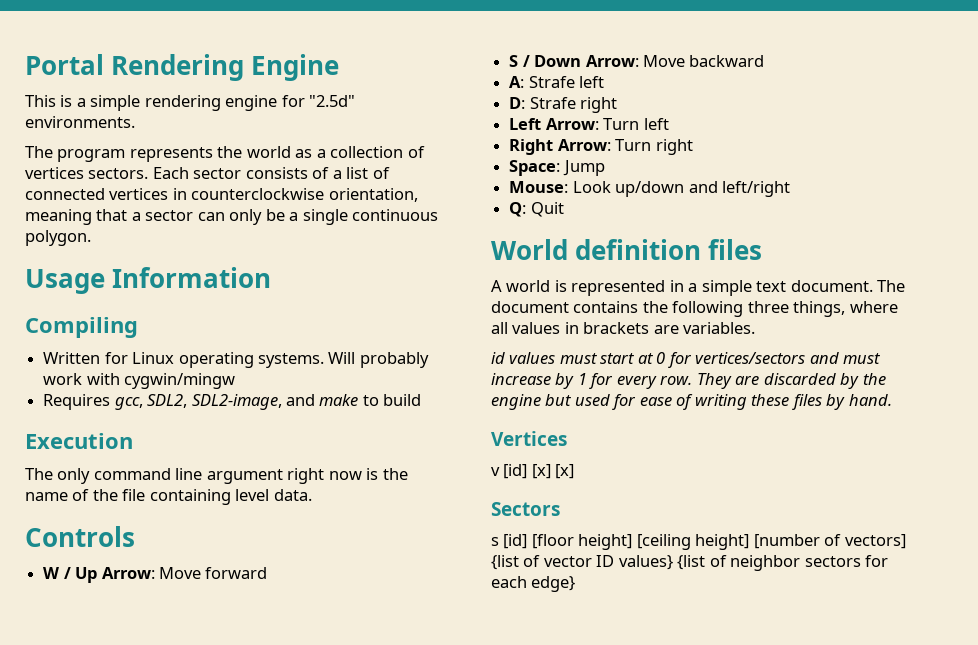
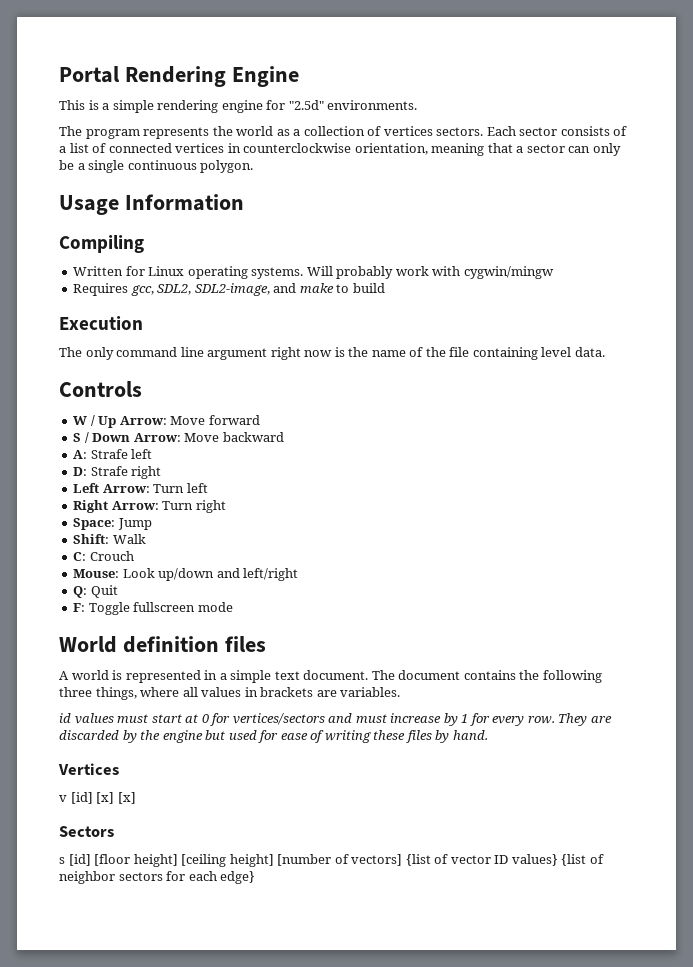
+ Shift: Walk
+ C: Crouch
+ F: Toggle fullscreen mode

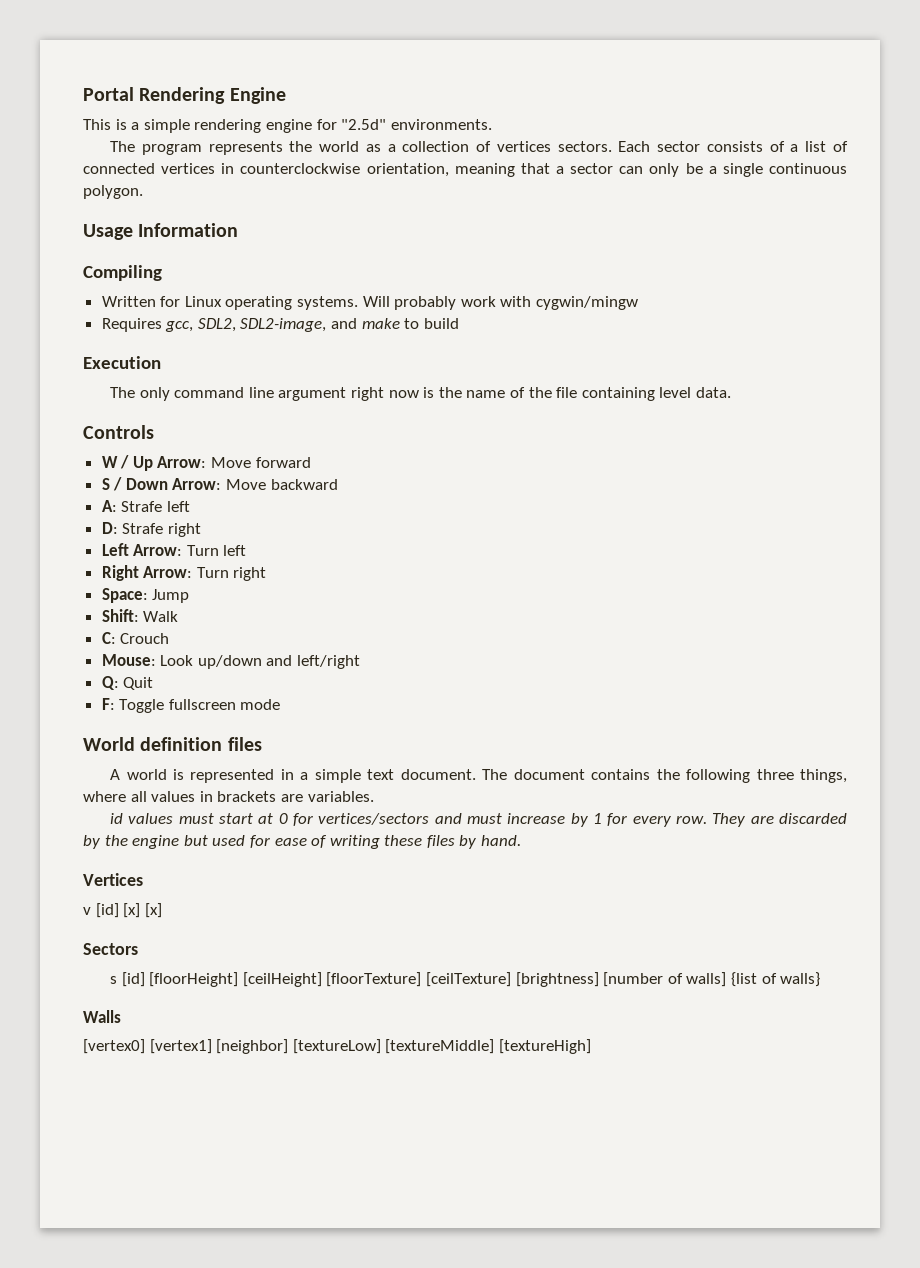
- s [id] [floor height] [ceiling height] [number of vectors] {list of vector ID values} {list of neighbor sectors for each edge}
+ s [id] [floorHeight] [ceilHeight] [floorTexture] [ceilTexture] [brightness] [number of walls] {list of walls}
+ Walls
+ [vertex0] [vertex1] [neighbor] [textureLow] [textureMiddle] [textureHigh]

